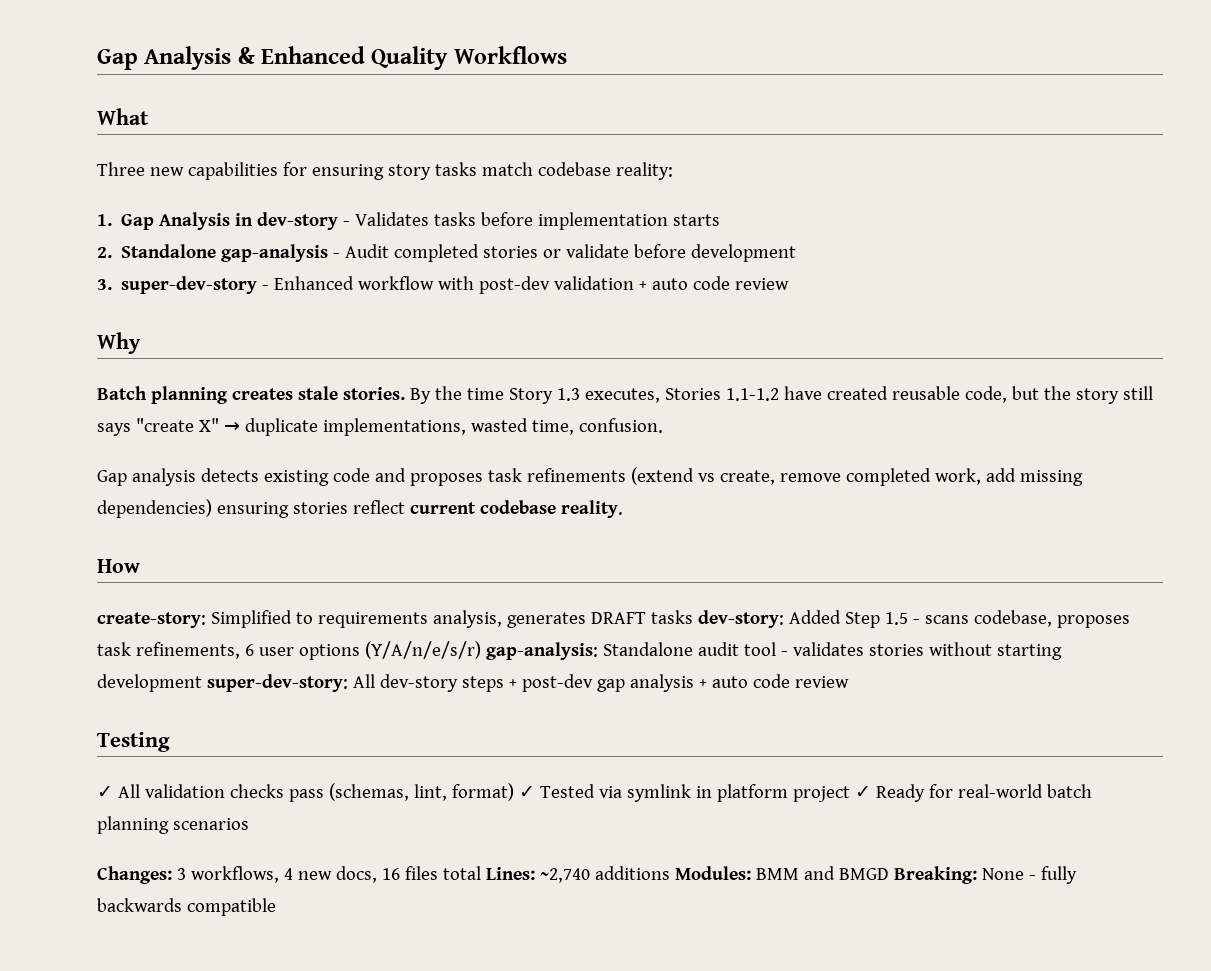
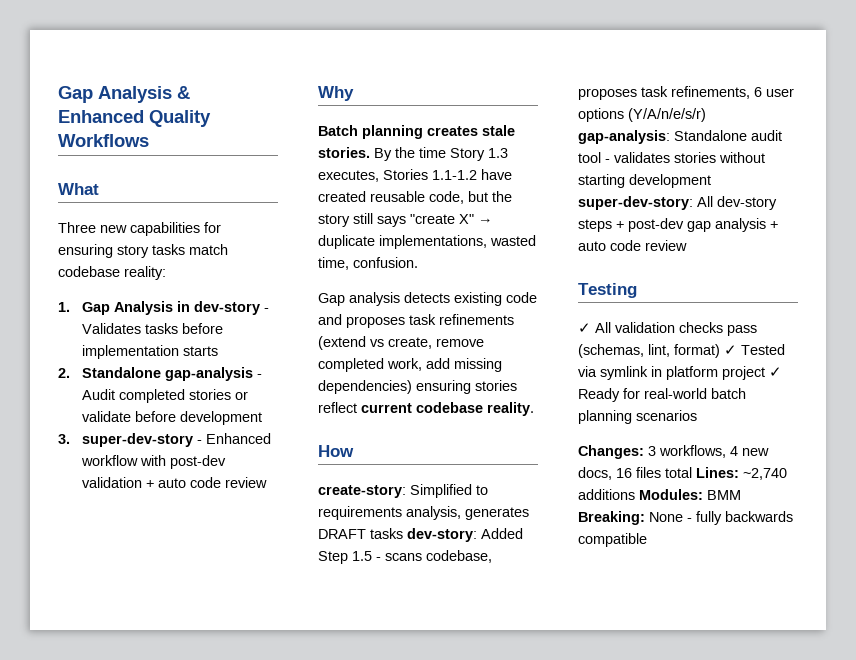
- Changes: 3 workflows, 4 new docs, 16 files total Lines: ~2,740 additions Modules: BMM and BMGD Breaking: None - fully backwards compatible
+ Changes: 3 workflows, 4 new docs, 16 files total Lines: ~2,740 additions Modules: BMM Breaking: None - fully backwards compatible

